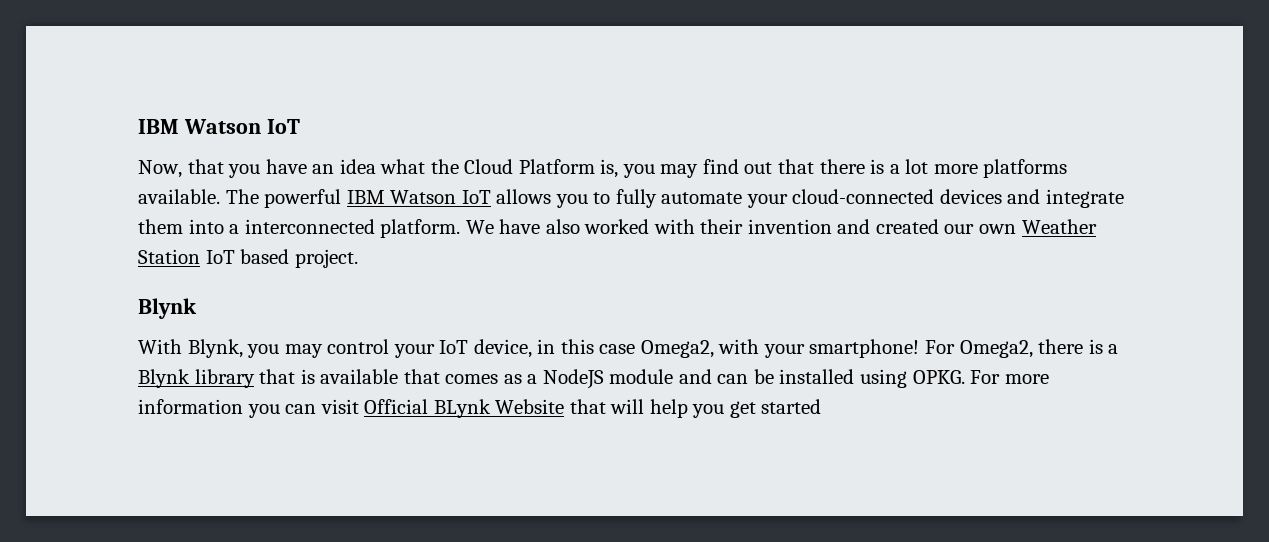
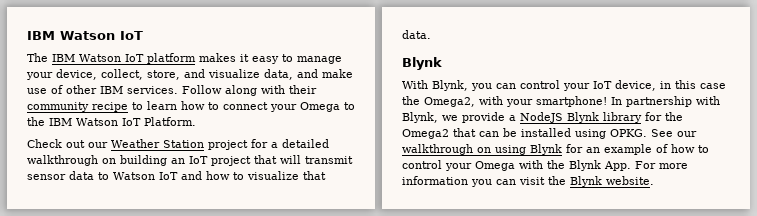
- Now, that you have an idea what the Cloud Platform is, you may find out that there is a lot more platforms available. The powerful IBM Watson IoT allows you to fully automate your cloud-connected devices and integrate them into a interconnected platform. We have also worked with their invention and created our own Weather Station IoT based project.
+ The IBM Watson IoT platform makes it easy to manage your device, collect, store, and visualize data, and make use of other IBM services. Follow along with their community recipe to learn how to connect your Omega to the IBM Watson IoT Platform.
+ Check out our Weather Station project for a detailed walkthrough on building an IoT project that will transmit sensor data to Watson IoT and how to visualize that data.
- With Blynk, you may control your IoT device, in this case Omega2, with your smartphone!
+ With Blynk, you can control your IoT device, in this case the Omega2, with your smartphone!
- For Omega2, there is a Blynk library that is available that comes as a NodeJS module and can be installed using OPKG.
+ In partnership with Blynk, we provide a NodeJS Blynk library for the Omega2 that can be installed using OPKG.
- For more information you can visit Official BLynk Website that will help you get started
+ See our walkthrough on using Blynk for an example of how to control your Omega with the Blynk App. For more information you can visit the Blynk website.

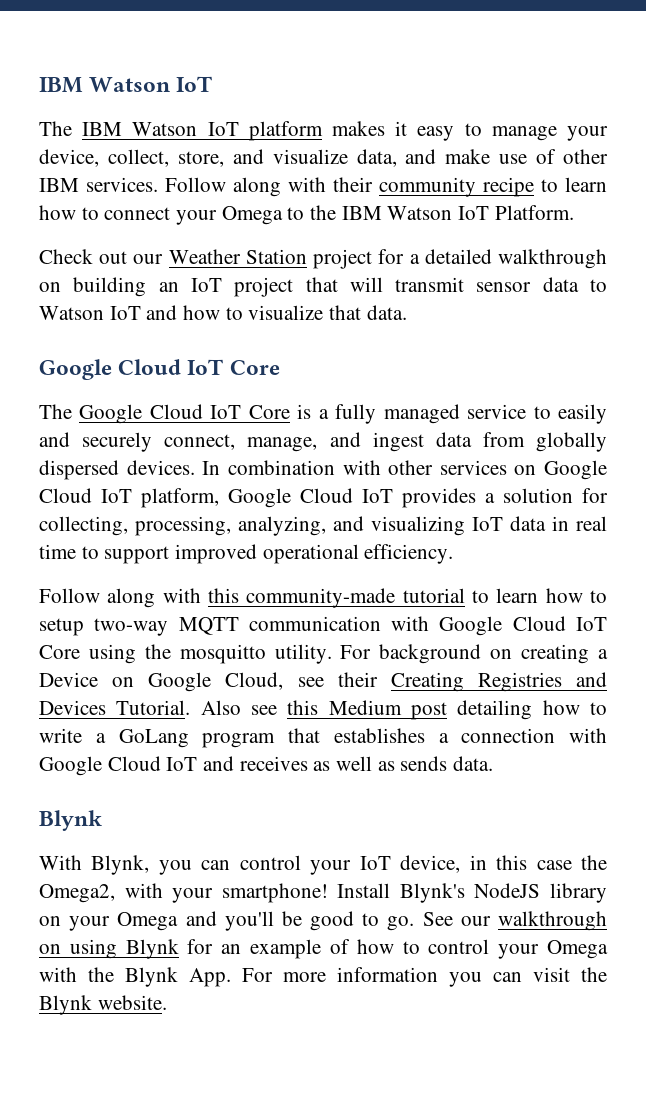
  Check out our Weather Station project for a detailed walkthrough on building an IoT project that will transmit sensor data to Watson IoT and how to visualize that data.
+ Google Cloud IoT Core
+ The Google Cloud IoT Core is a fully managed service to easily and securely connect, manage, and ingest data from globally dispersed devices. In combination with other services on Google Cloud IoT platform, Google Cloud IoT provides a solution for collecting, processing, analyzing, and visualizing IoT data in real time to support improved operational efficiency.
+ Follow along with this community-made tutorial to learn how to setup two-way MQTT communication with Google Cloud IoT Core using the mosquitto utility. For background on creating a Device on Google Cloud, see their Creating Registries and Devices Tutorial. Also see this Medium post detailing how to write a GoLang program that establishes a connection with Google Cloud IoT and receives as well as sends data.
- In partnership with Blynk, we provide a NodeJS Blynk library for the Omega2 that can be installed using OPKG.
+ Install Blynk's NodeJS library on your Omega and you'll be good to go.

